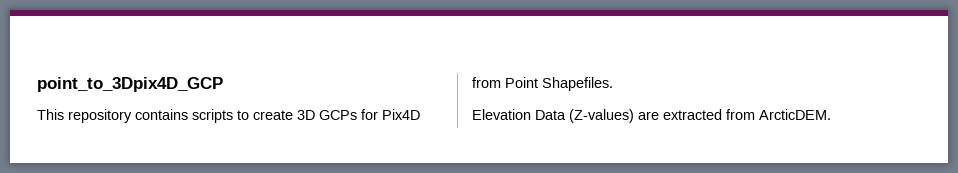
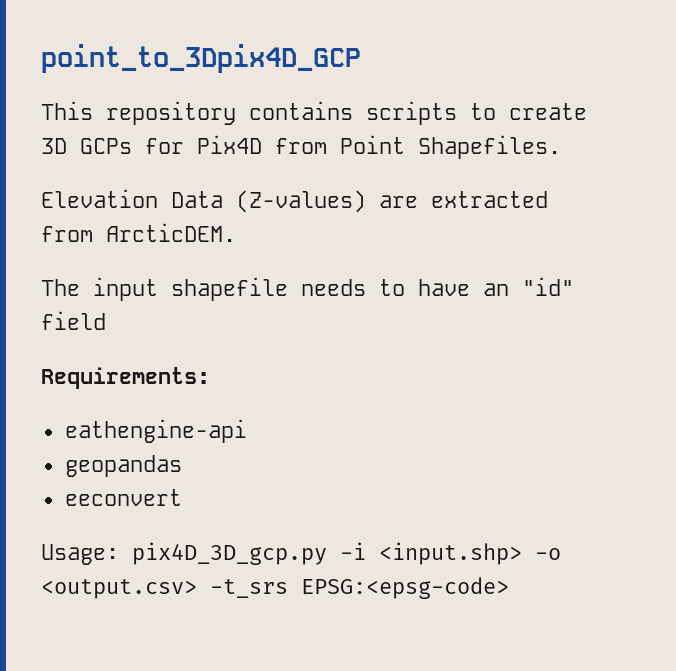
+ The input shapefile needs to have an "id" field
+ Requirements:
+ eathengine-api
+ geopandas
+ eeconvert
+ Usage: pix4D_3D_gcp.py -i <input.shp> -o <output.csv> -t_srs EPSG:<epsg-code>

